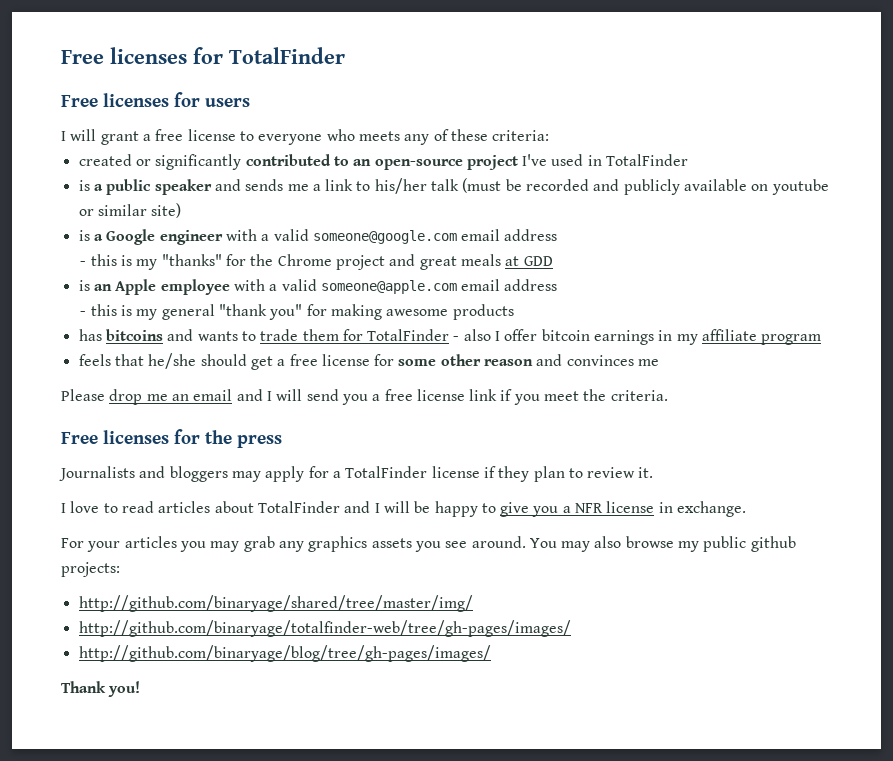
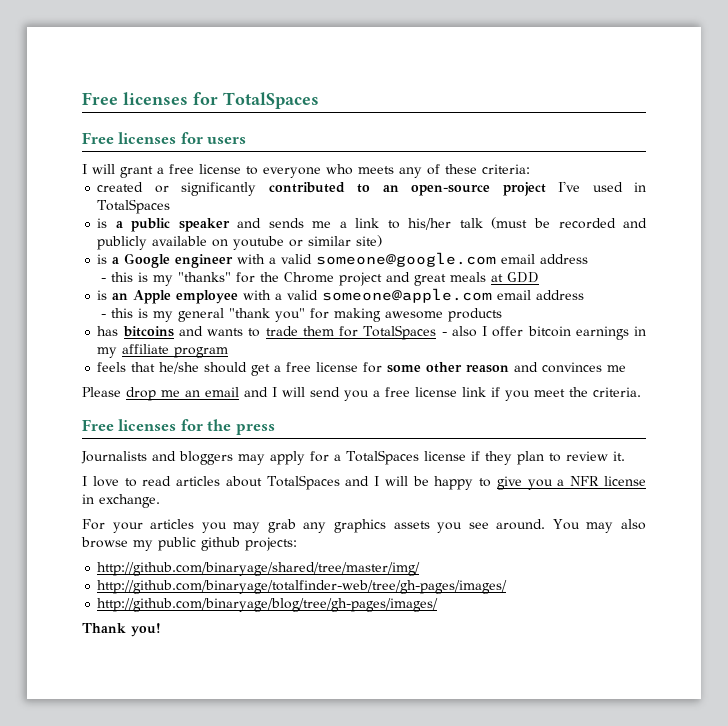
- Free licenses for TotalFinder
+ Free licenses for TotalSpaces
- created or significantly contributed to an open-source project I've used in TotalFinder
+ created or significantly contributed to an open-source project I've used in TotalSpaces
- has bitcoins and wants to trade them for TotalFinder - also I offer bitcoin earnings in my affiliate program
+ has bitcoins and wants to trade them for TotalSpaces - also I offer bitcoin earnings in my affiliate program
- Journalists and bloggers may apply for a TotalFinder license if they plan to review it.
+ Journalists and bloggers may apply for a TotalSpaces license if they plan to review it.
- I love to read articles about TotalFinder and I will be happy to give you a NFR license in exchange.
+ I love to read articles about TotalSpaces and I will be happy to give you a NFR license in exchange.

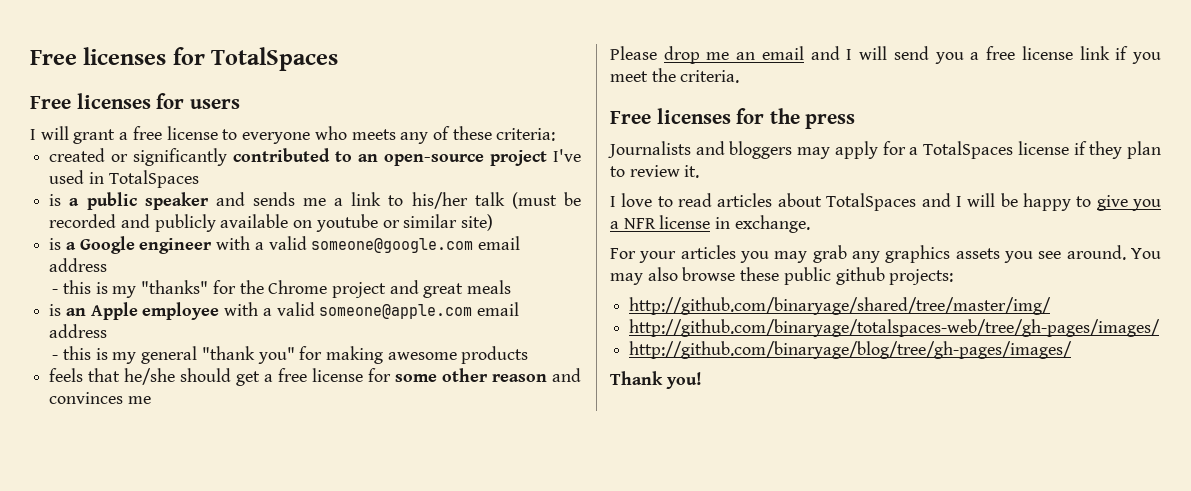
- - this is my "thanks" for the Chrome project and great meals at GDD
+ - this is my "thanks" for the Chrome project and great meals
- has bitcoins and wants to trade them for TotalSpaces - also I offer bitcoin earnings in my affiliate program
- You may also browse my public github projects:
+ You may also browse these public github projects:
- http://github.com/binaryage/totalfinder-web/tree/gh-pages/images/
+ http://github.com/binaryage/totalspaces-web/tree/gh-pages/images/

